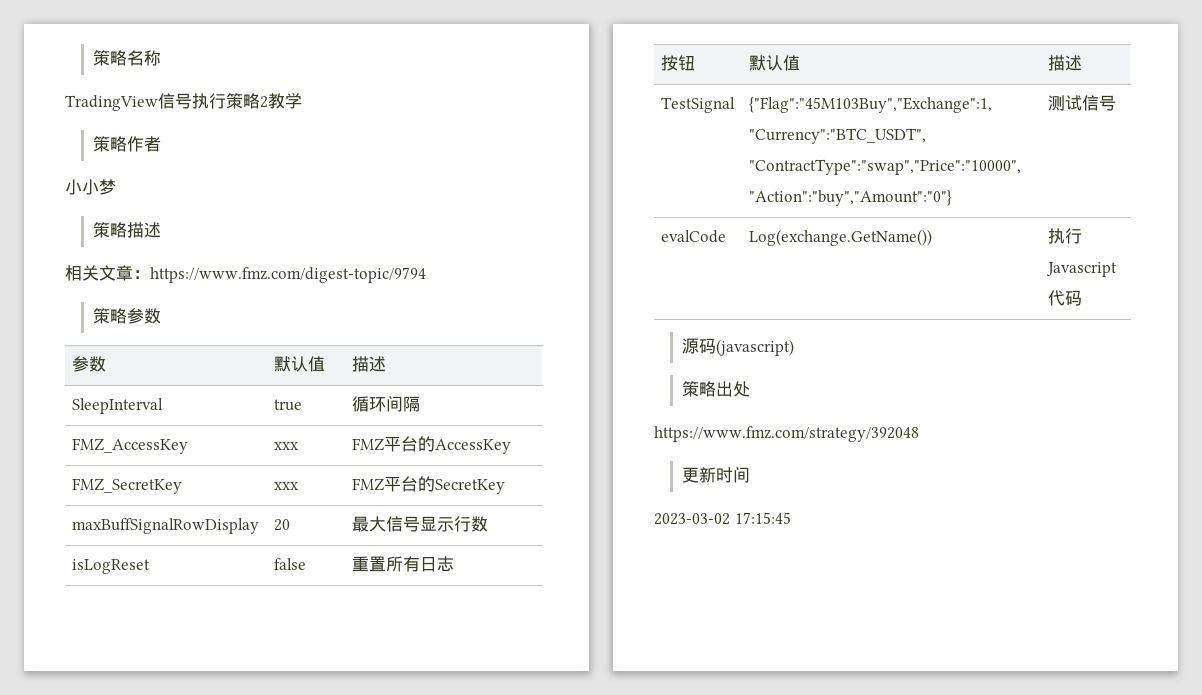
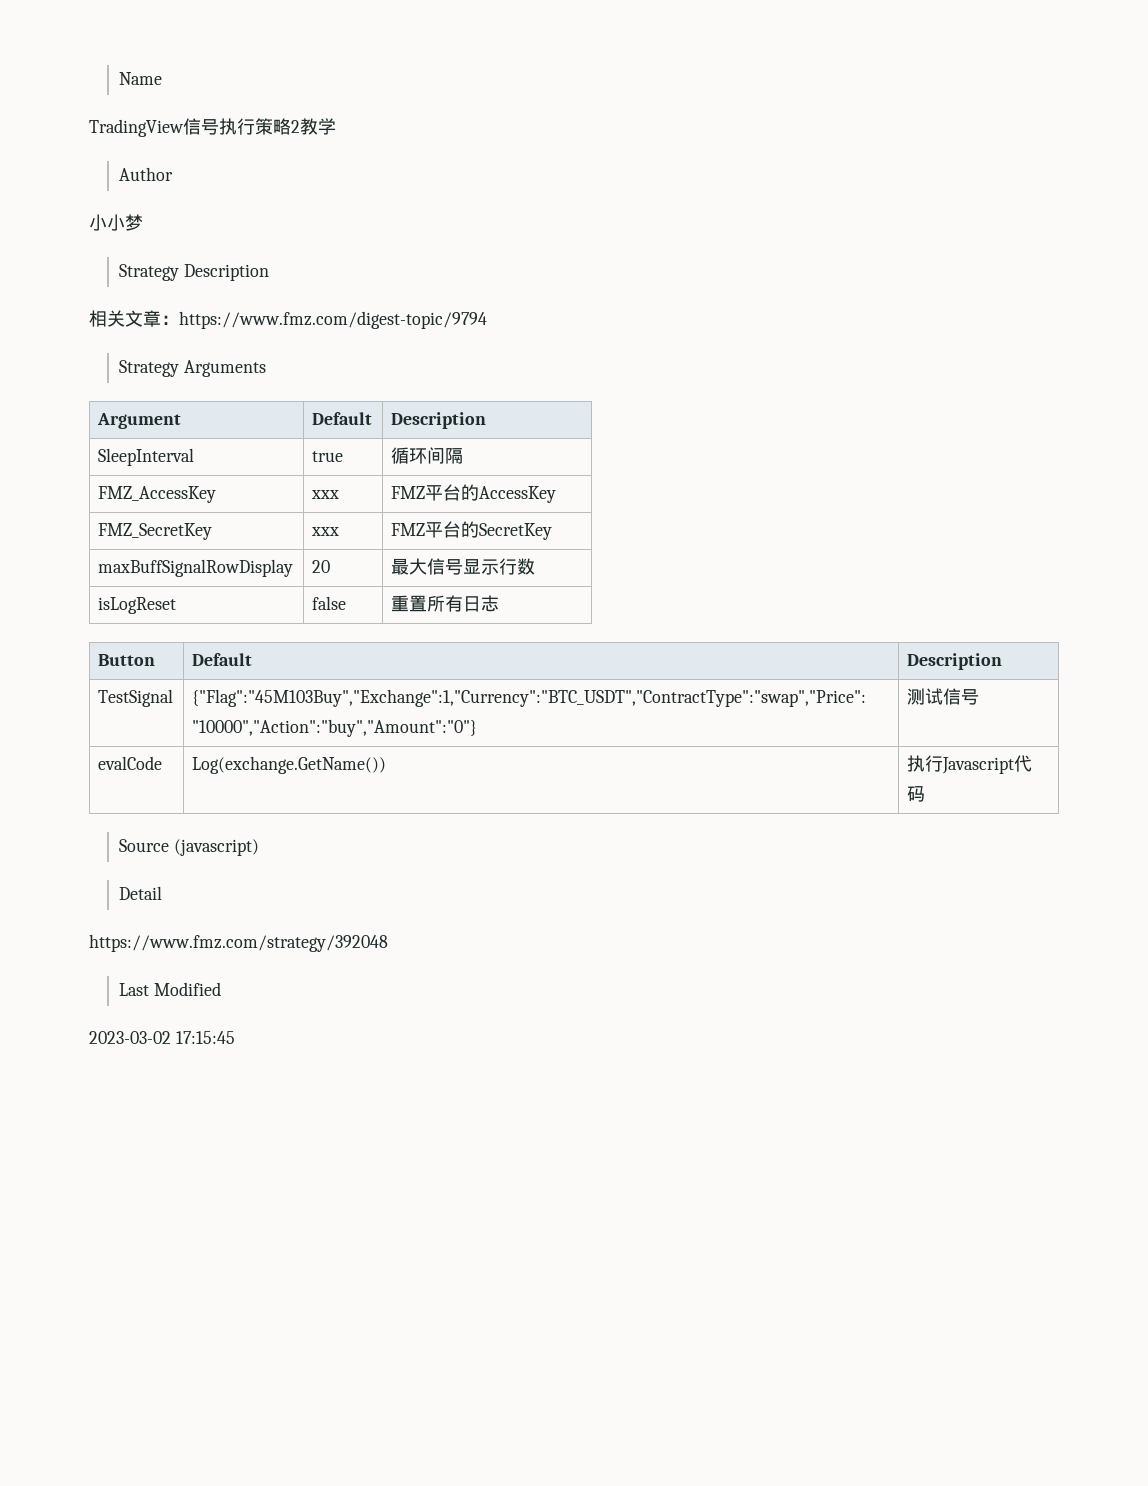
- 策略名称
+ Name
- 策略作者
+ Author
- 策略描述
+ Strategy Description
- 策略参数
- 参数 | 默认值 | 描述
+ Strategy Arguments
+ Argument | Default | Description
- 按钮 | 默认值 | 描述
+ Button | Default | Description
- 源码(javascript)
+ Source (javascript)
- 策略出处
+ Detail
- 更新时间
+ Last Modified

